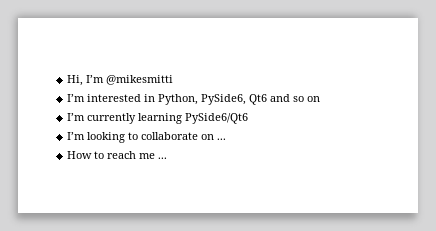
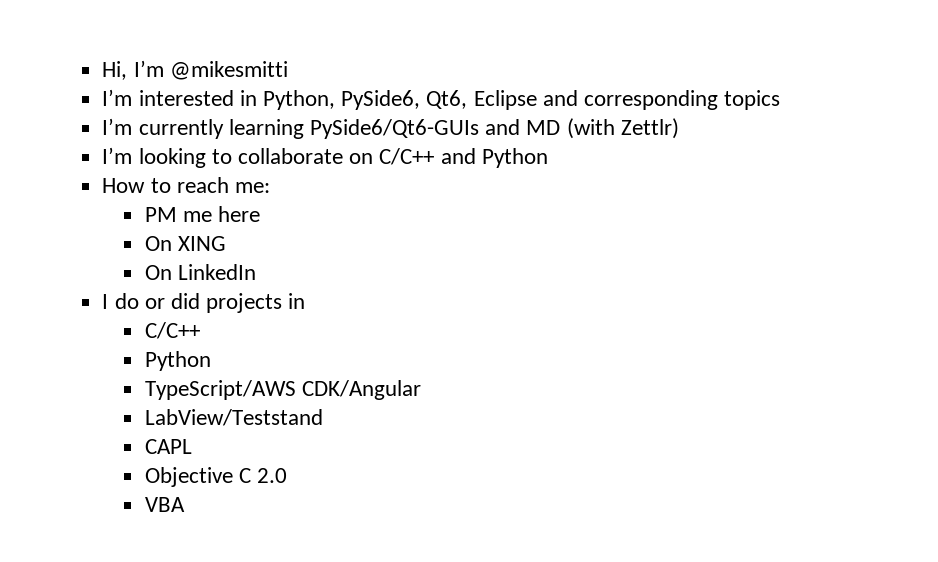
- I’m interested in Python, PySide6, Qt6 and so on
- I’m currently learning PySide6/Qt6
+ I’m interested in Python, PySide6, Qt6, Eclipse and corresponding topics
+ I’m currently learning PySide6/Qt6-GUIs and MD (with Zettlr)
- I’m looking to collaborate on ...
+ I’m looking to collaborate on C/C++ and Python
- How to reach me ...
+ How to reach me:
+ PM me here
+ On XING
+ On LinkedIn
+ I do or did projects in
+ C/C++
+ Python
+ TypeScript/AWS CDK/Angular
+ LabView/Teststand
+ CAPL
+ Objective C 2.0
+ VBA

